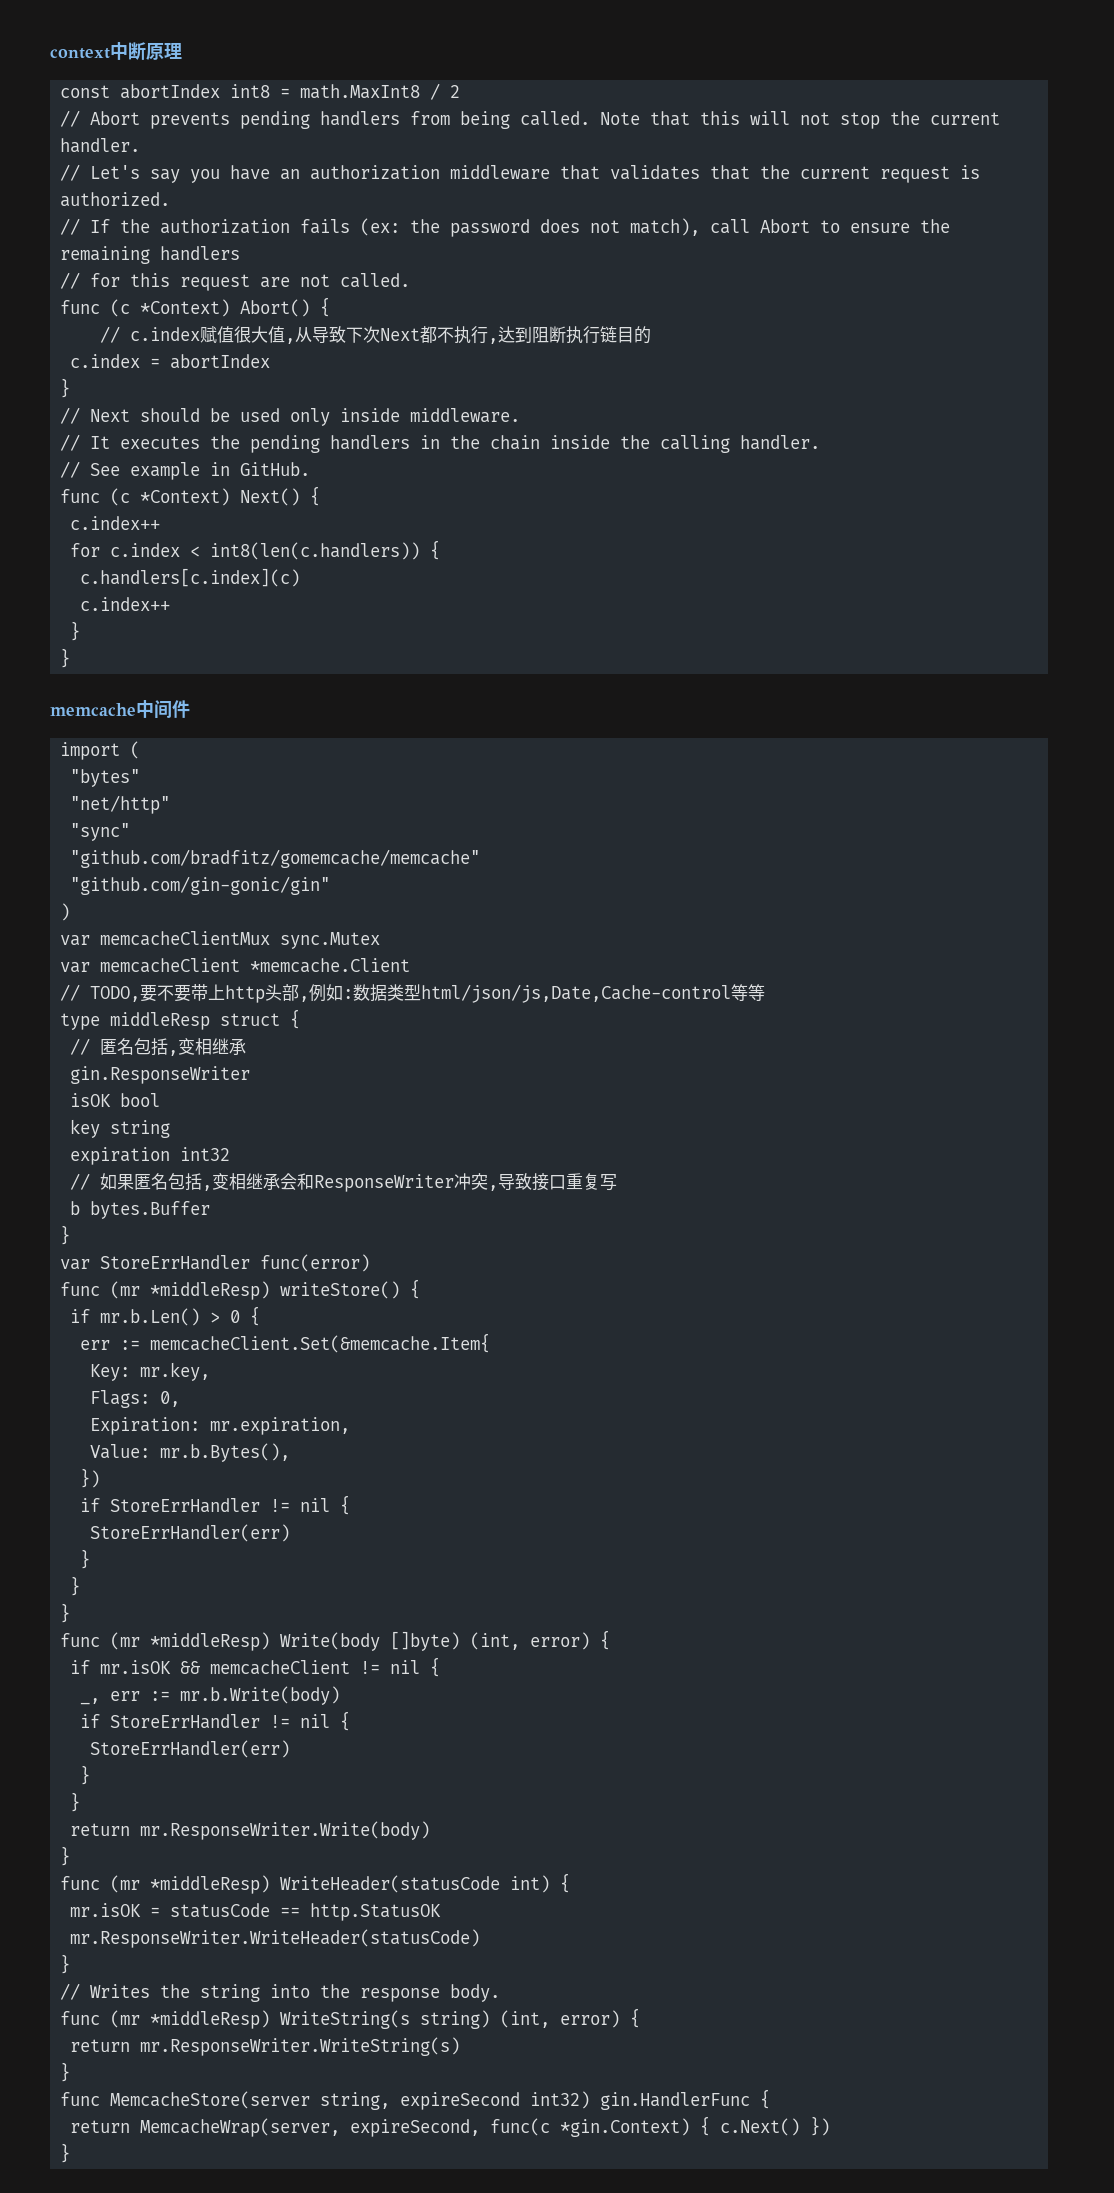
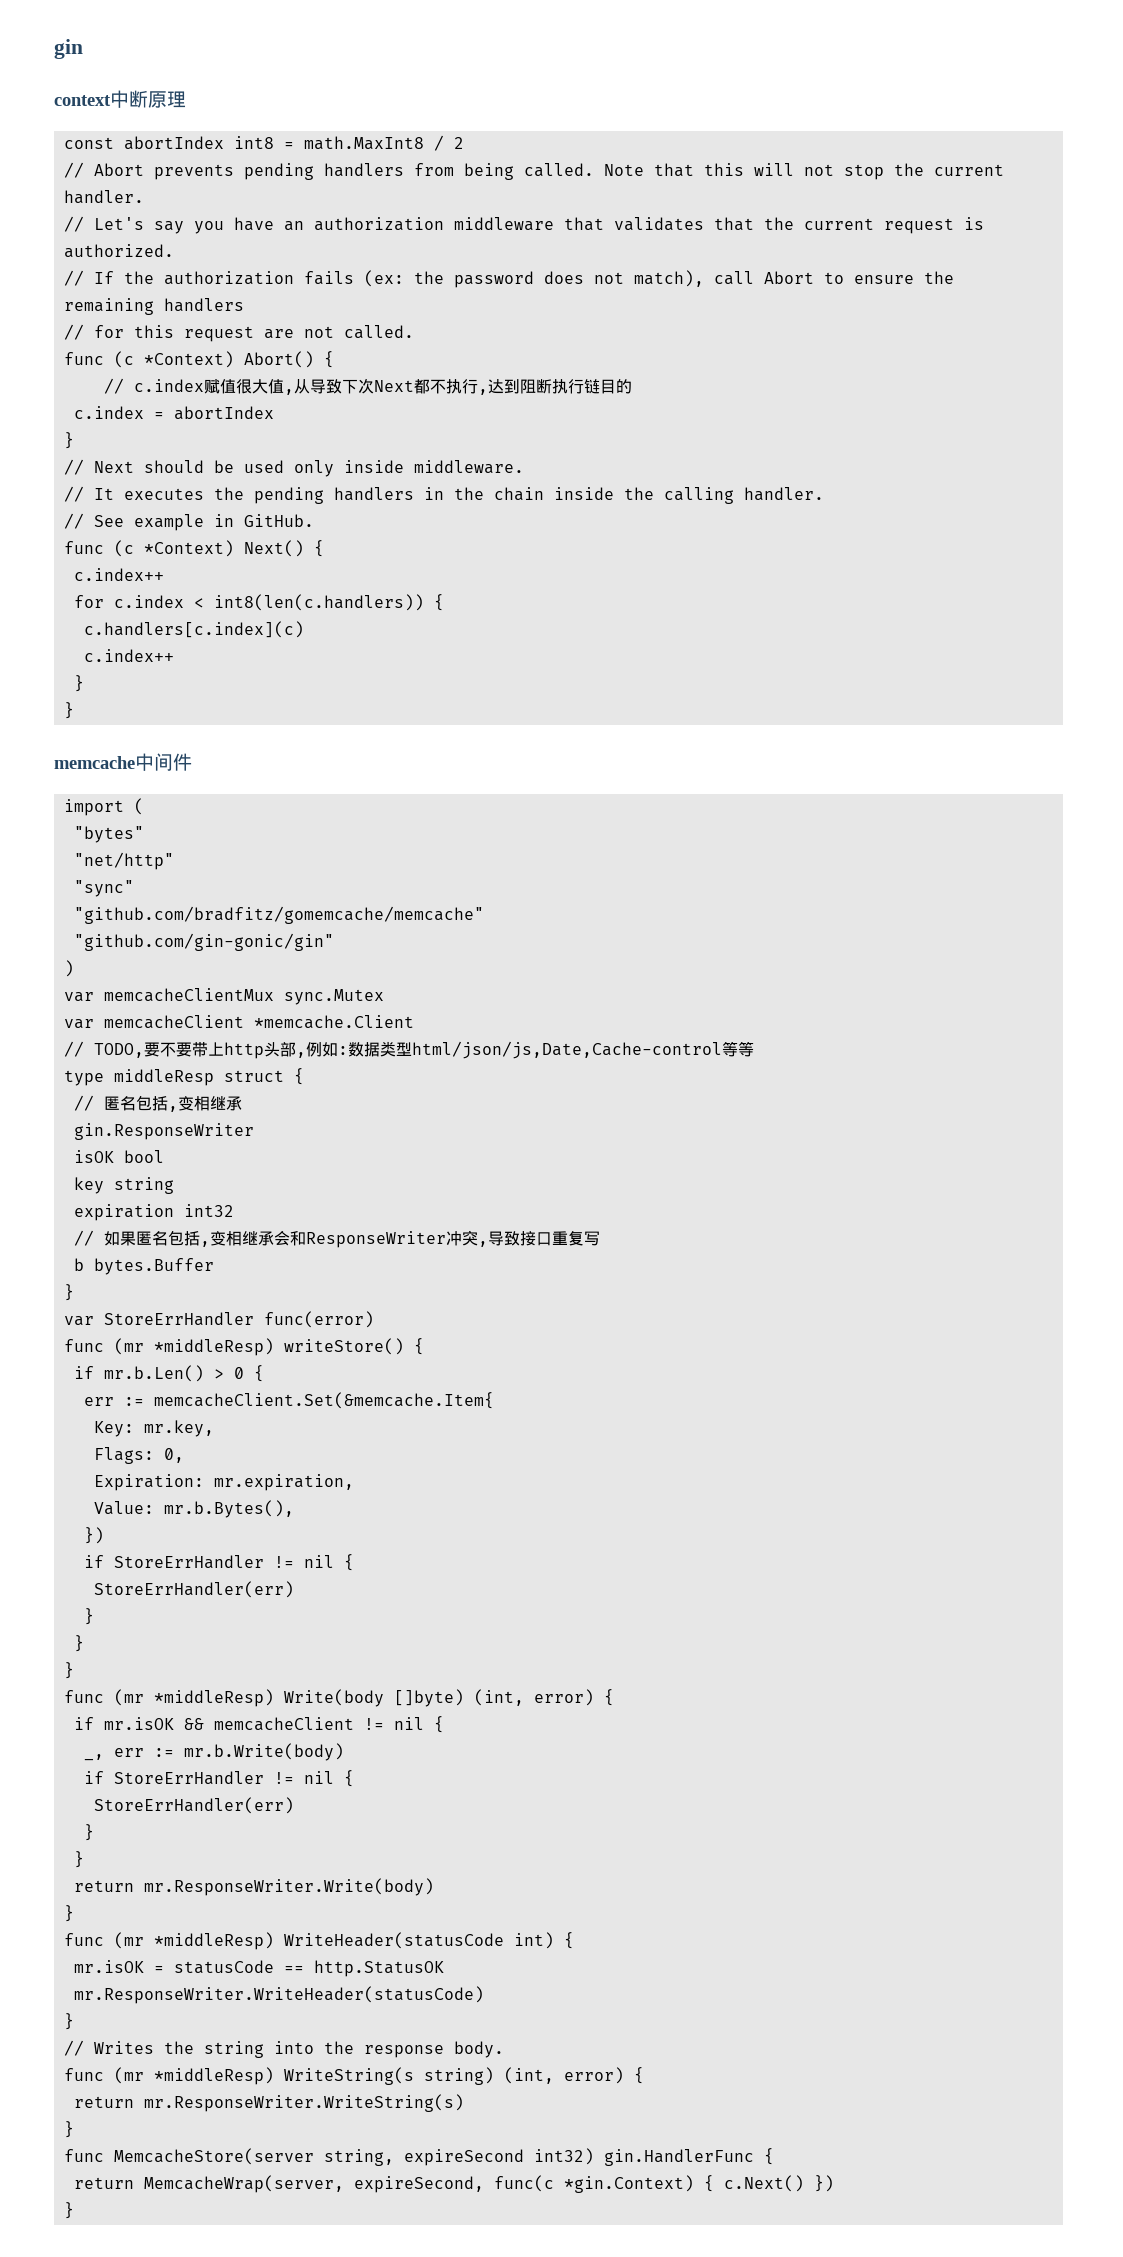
+ gin

